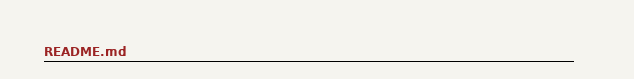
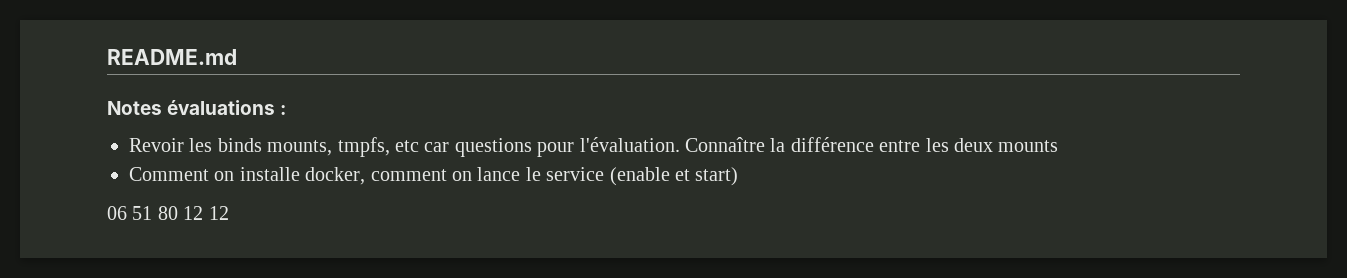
+ Notes évaluations :
+ Revoir les binds mounts, tmpfs, etc car questions pour l'évaluation. Connaître la différence entre les deux mounts
+ Comment on installe docker, comment on lance le service (enable et start)
+ 06 51 80 12 12

